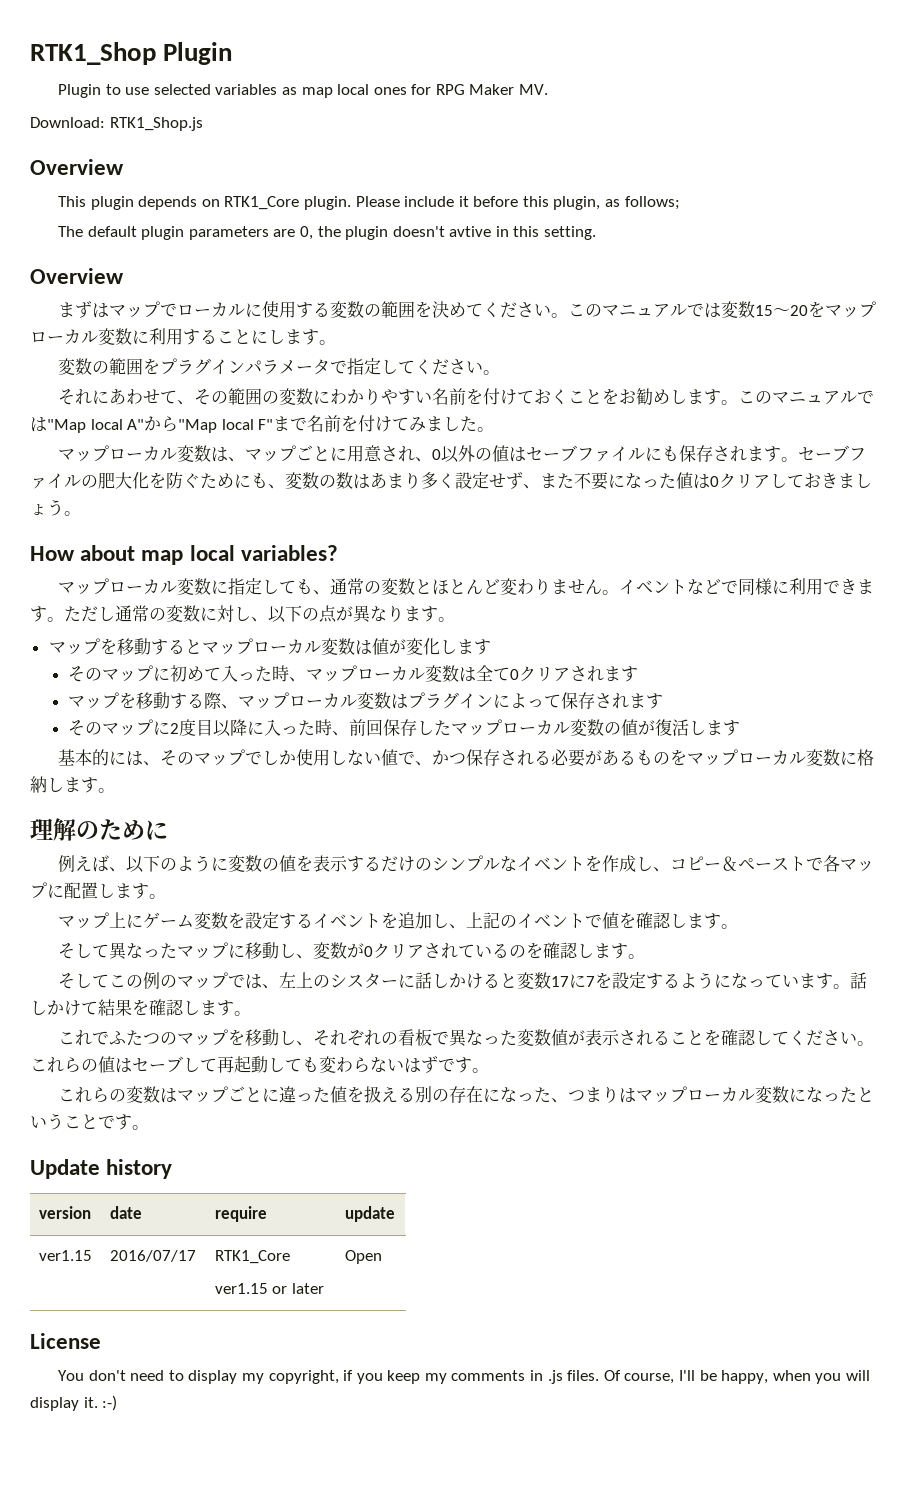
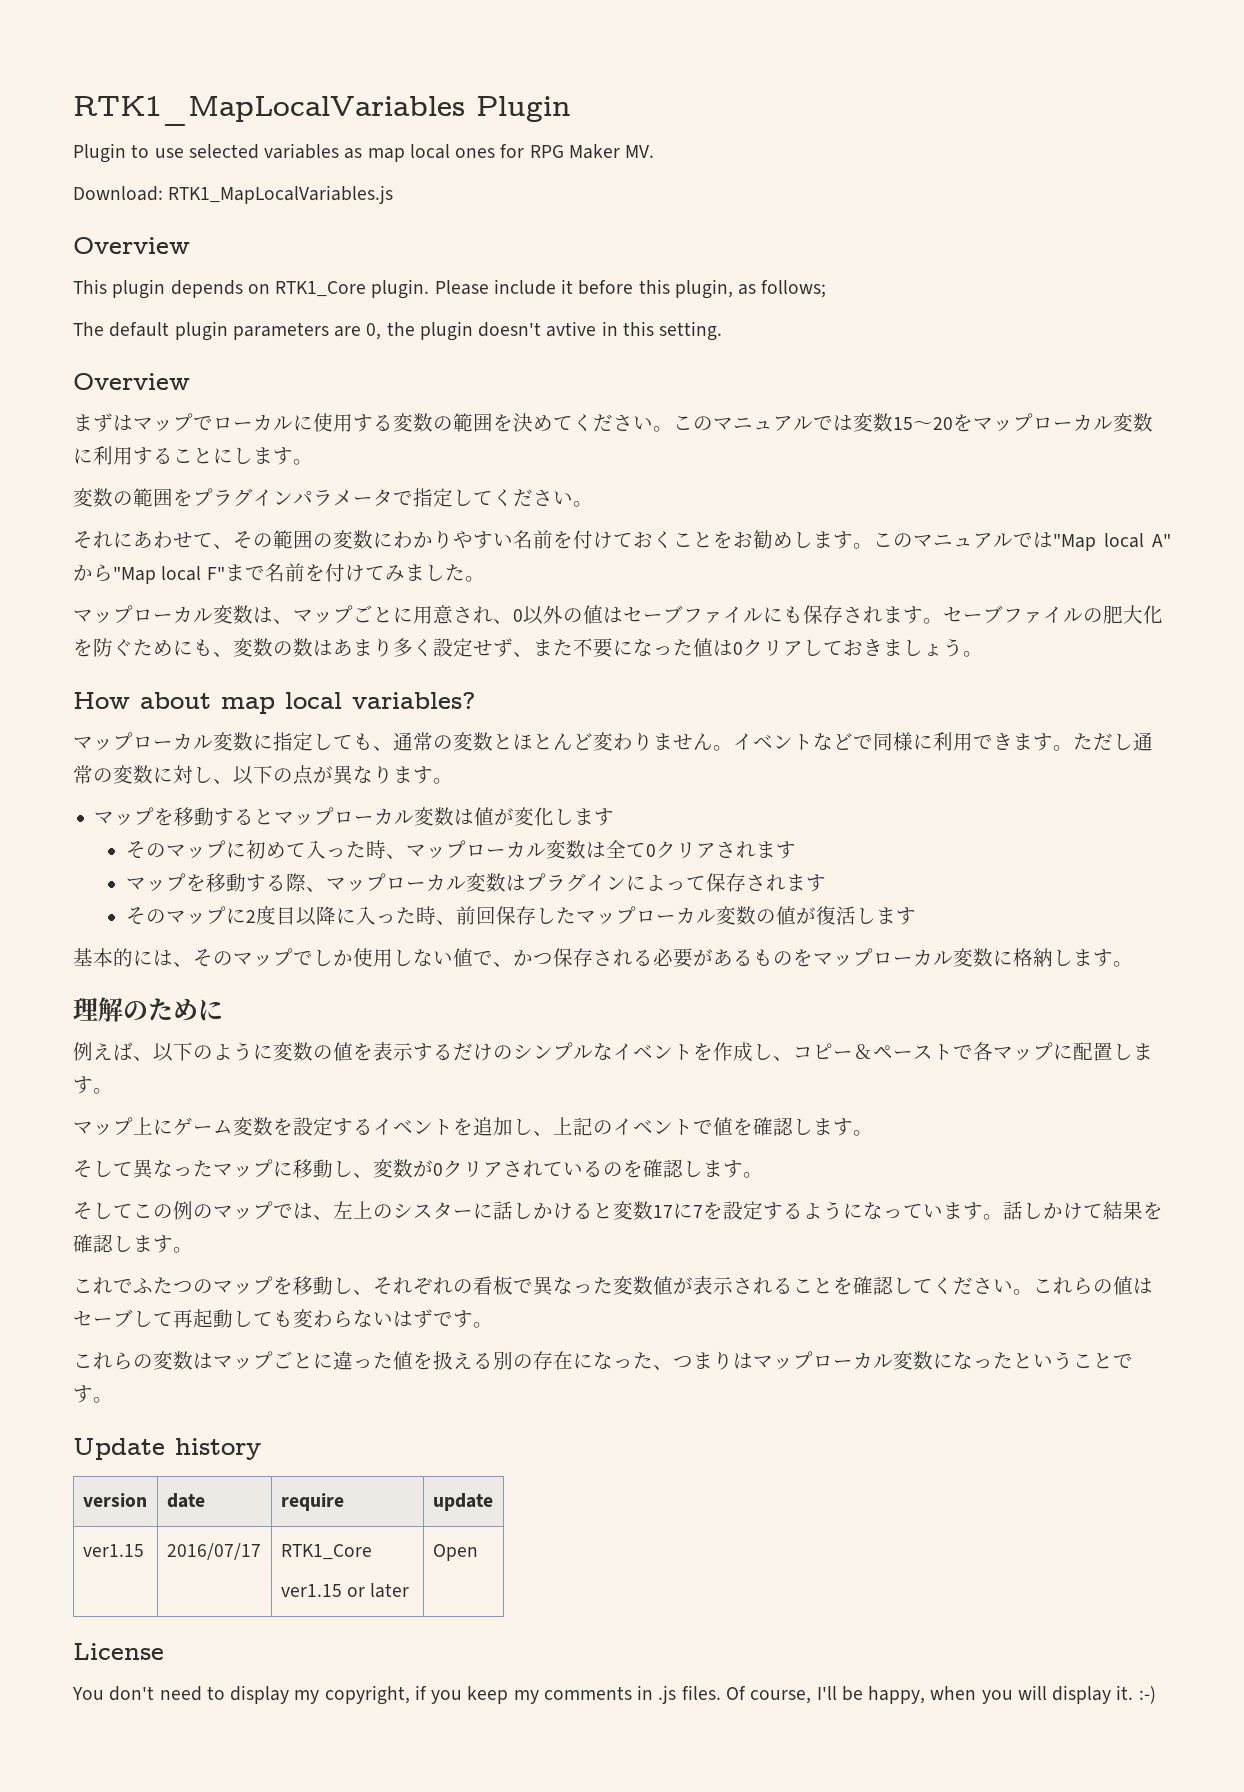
- RTK1_Shop Plugin
+ RTK1_MapLocalVariables Plugin
- Download: RTK1_Shop.js
+ Download: RTK1_MapLocalVariables.js

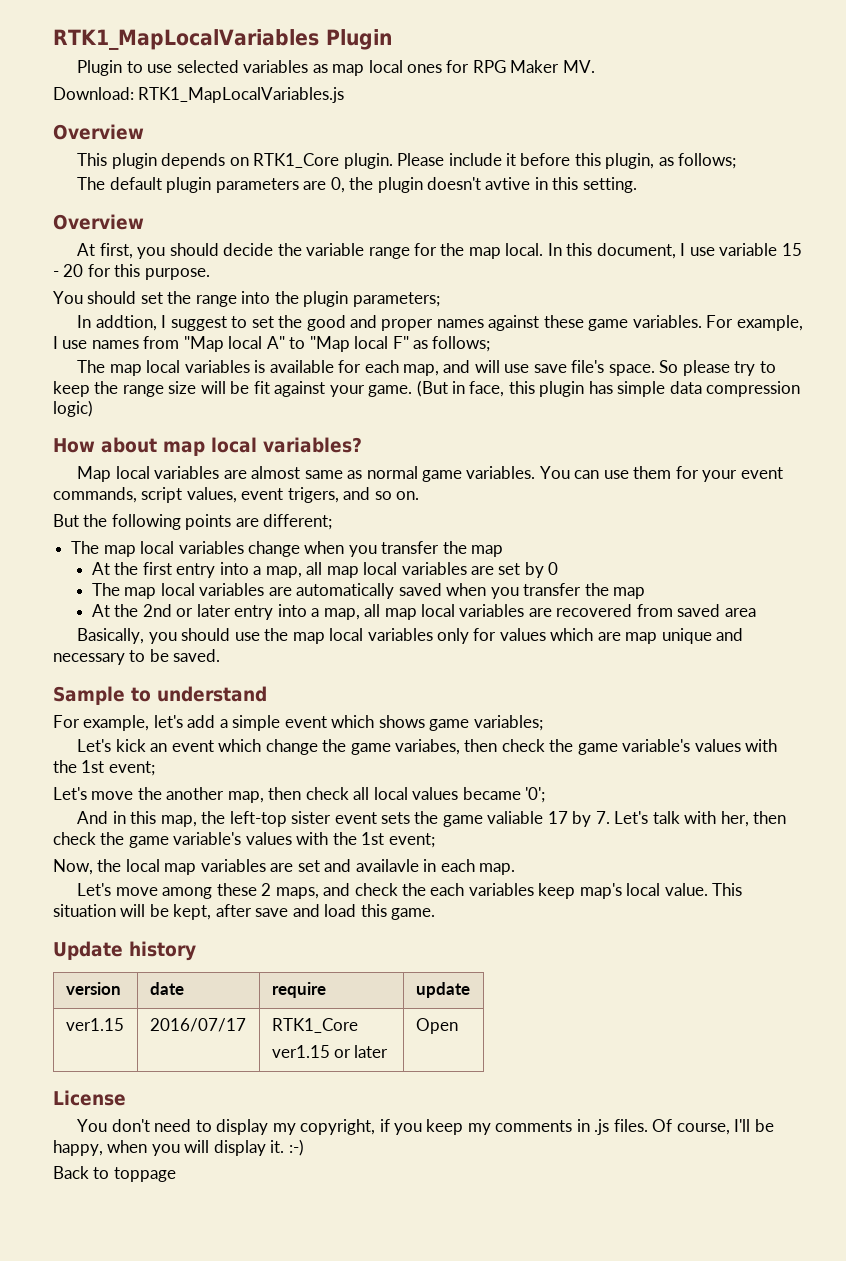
- まずはマップでローカルに使用する変数の範囲を決めてください。このマニュアルでは変数15～20をマップローカル変数に利用することにします。
- 変数の範囲をプラグインパラメータで指定してください。
- それにあわせて、その範囲の変数にわかりやすい名前を付けておくことをお勧めします。このマニュアルでは"Map local A"から"Map local F"まで名前を付けてみました。
- マップローカル変数は、マップごとに用意され、0以外の値はセーブファイルにも保存されます。セーブファイルの肥大化を防ぐためにも、変数の数はあまり多く設定せず、また不要になった値は0クリアしておきましょう。
+ At first, you should decide the variable range for the map local. In this document, I use variable 15 - 20 for this purpose.
+ You should set the range into the plugin parameters;
+ In addtion, I suggest to set the good and proper names against these game variables. For example, I use names from "Map local A" to "Map local F" as follows;
+ The map local variables is available for each map, and will use save file's space. So please try to keep the range size will be fit against your game. (But in face, this plugin has simple data compression logic)
- マップローカル変数に指定しても、通常の変数とほとんど変わりません。イベントなどで同様に利用できます。ただし通常の変数に対し、以下の点が異なります。
- マップを移動するとマップローカル変数は値が変化します
- そのマップに初めて入った時、マップローカル変数は全て0クリアされます
- マップを移動する際、マップローカル変数はプラグインによって保存されます
- そのマップに2度目以降に入った時、前回保存したマップローカル変数の値が復活します
- 基本的には、そのマップでしか使用しない値で、かつ保存される必要があるものをマップローカル変数に格納します。
- 理解のために
- 例えば、以下のように変数の値を表示するだけのシンプルなイベントを作成し、コピー＆ペーストで各マップに配置します。
- マップ上にゲーム変数を設定するイベントを追加し、上記のイベントで値を確認します。
- そして異なったマップに移動し、変数が0クリアされているのを確認します。
- そしてこの例のマップでは、左上のシスターに話しかけると変数17に7を設定するようになっています。話しかけて結果を確認します。
- これでふたつのマップを移動し、それぞれの看板で異なった変数値が表示されることを確認してください。これらの値はセーブして再起動しても変わらないはずです。
- これらの変数はマップごとに違った値を扱える別の存在になった、つまりはマップローカル変数になったということです。
+ Map local variables are almost same as normal game variables. You can use them for your event commands, script values, event trigers, and so on.
+ But the following points are different;
+ The map local variables change when you transfer the map
+ At the first entry into a map, all map local variables are set by 0
+ The map local variables are automatically saved when you transfer the map
+ At the 2nd or later entry into a map, all map local variables are recovered from saved area
+ Basically, you should use the map local variables only for values which are map unique and necessary to be saved.
+ Sample to understand
+ For example, let's add a simple event which shows game variables;
+ Let's kick an event which change the game variabes, then check the game variable's values with the 1st event;
+ Let's move the another map, then check all local values became '0';
+ And in this map, the left-top sister event sets the game valiable 17 by 7. Let's talk with her, then check the game variable's values with the 1st event;
+ Now, the local map variables are set and availavle in each map.
+ Let's move among these 2 maps, and check the each variables keep map's local value. This situation will be kept, after save and load this game.
+ Back to toppage

